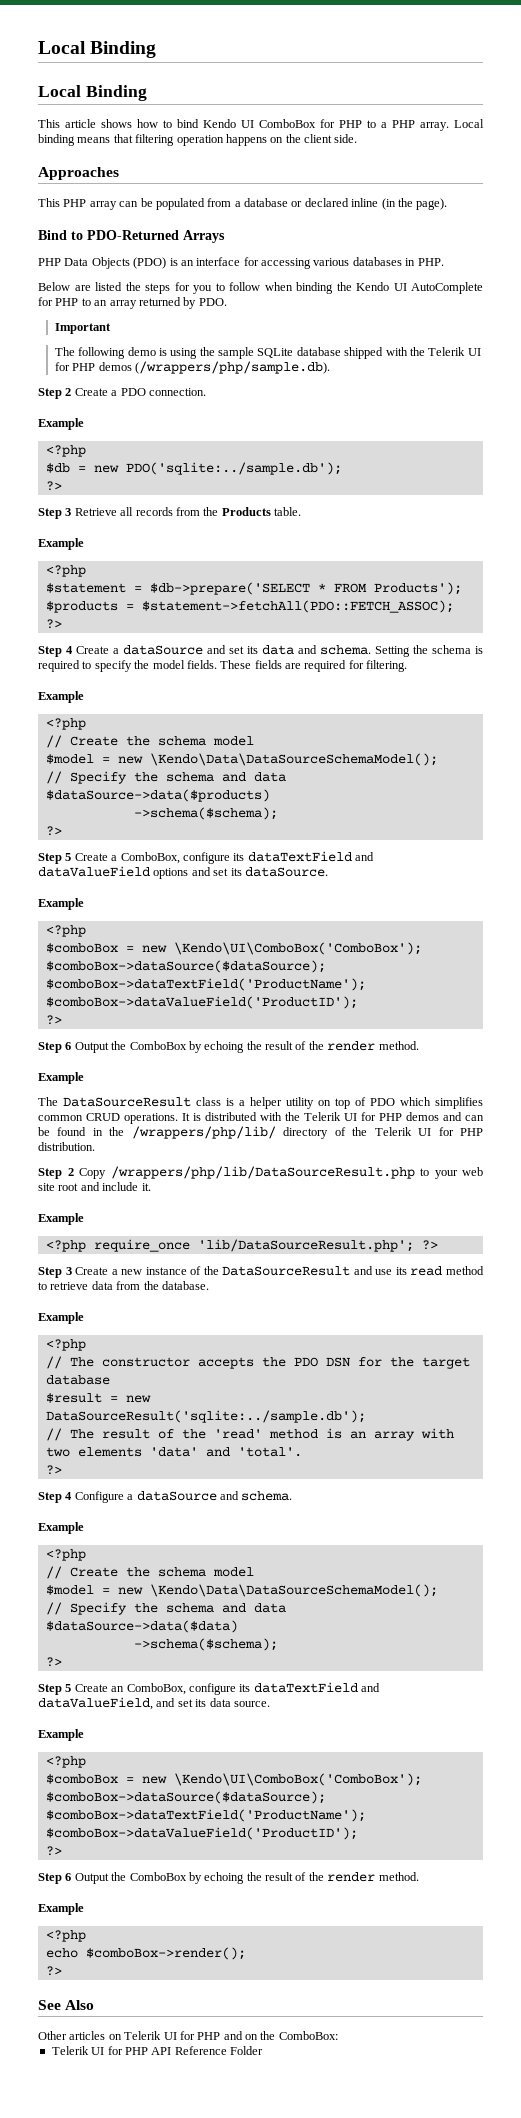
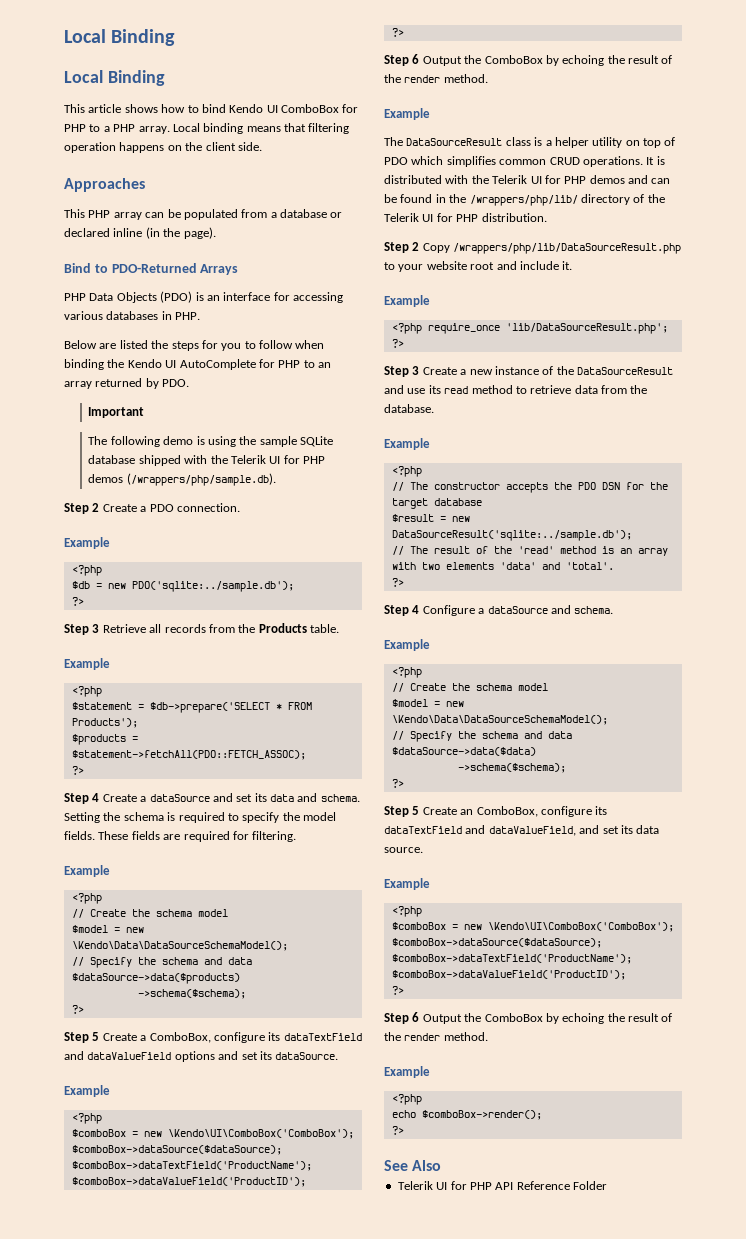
- Step 2 Copy /wrappers/php/lib/DataSourceResult.php to your web site root and include it.
+ Step 2 Copy /wrappers/php/lib/DataSourceResult.php to your website root and include it.
- Other articles on Telerik UI for PHP and on the ComboBox:

